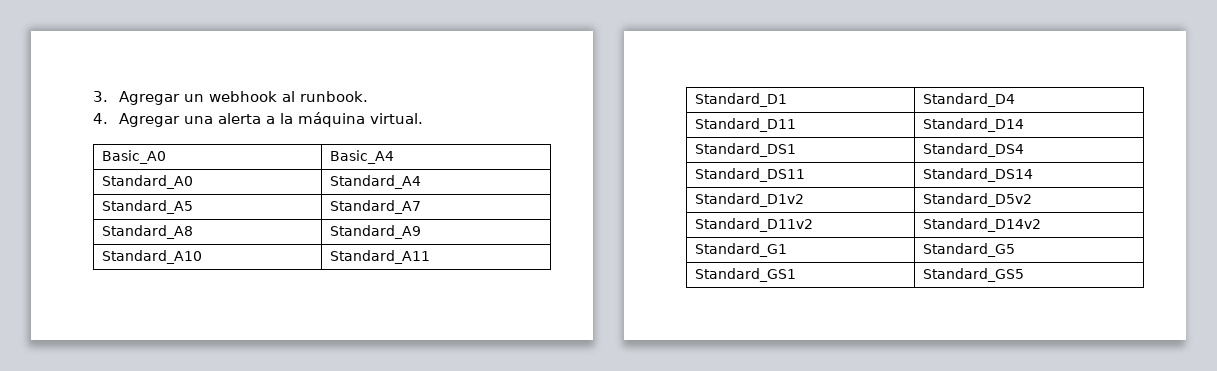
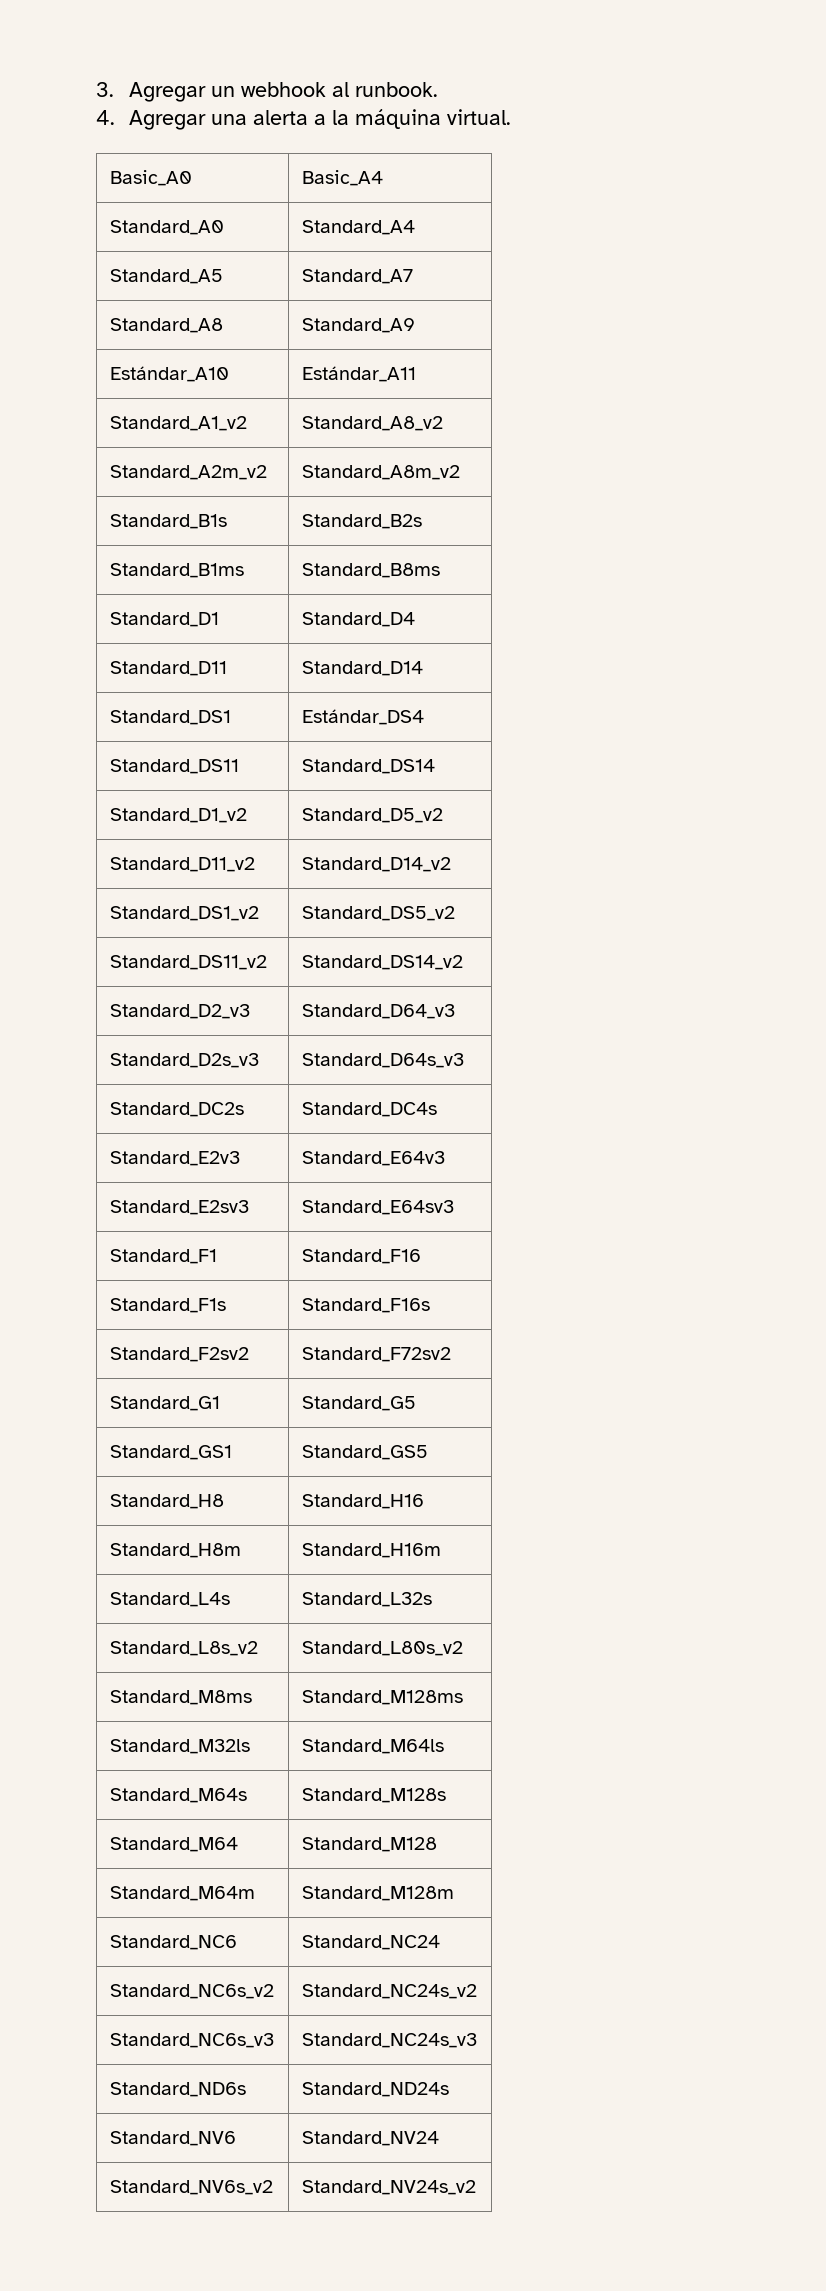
- Standard_A10 | Standard_A11
+ Estándar_A10 | Estándar_A11
+ Standard_A1_v2 | Standard_A8_v2
+ Standard_A2m_v2 | Standard_A8m_v2
+ Standard_B1s | Standard_B2s
+ Standard_B1ms | Standard_B8ms
- Standard_DS1 | Standard_DS4
+ Standard_DS1 | Estándar_DS4
- Standard_D1v2 | Standard_D5v2
- Standard_D11v2 | Standard_D14v2
+ Standard_D1_v2 | Standard_D5_v2
+ Standard_D11_v2 | Standard_D14_v2
+ Standard_DS1_v2 | Standard_DS5_v2
+ Standard_DS11_v2 | Standard_DS14_v2
+ Standard_D2_v3 | Standard_D64_v3
+ Standard_D2s_v3 | Standard_D64s_v3
+ Standard_DC2s | Standard_DC4s
+ Standard_E2v3 | Standard_E64v3
+ Standard_E2sv3 | Standard_E64sv3
+ Standard_F1 | Standard_F16
+ Standard_F1s | Standard_F16s
+ Standard_F2sv2 | Standard_F72sv2
  Standard_G1 | Standard_G5
  Standard_GS1 | Standard_GS5
+ Standard_H8 | Standard_H16
+ Standard_H8m | Standard_H16m
+ Standard_L4s | Standard_L32s
+ Standard_L8s_v2 | Standard_L80s_v2
+ Standard_M8ms | Standard_M128ms
+ Standard_M32ls | Standard_M64ls
+ Standard_M64s | Standard_M128s
+ Standard_M64 | Standard_M128
+ Standard_M64m | Standard_M128m
+ Standard_NC6 | Standard_NC24
+ Standard_NC6s_v2 | Standard_NC24s_v2
+ Standard_NC6s_v3 | Standard_NC24s_v3
+ Standard_ND6s | Standard_ND24s
+ Standard_NV6 | Standard_NV24
+ Standard_NV6s_v2 | Standard_NV24s_v2

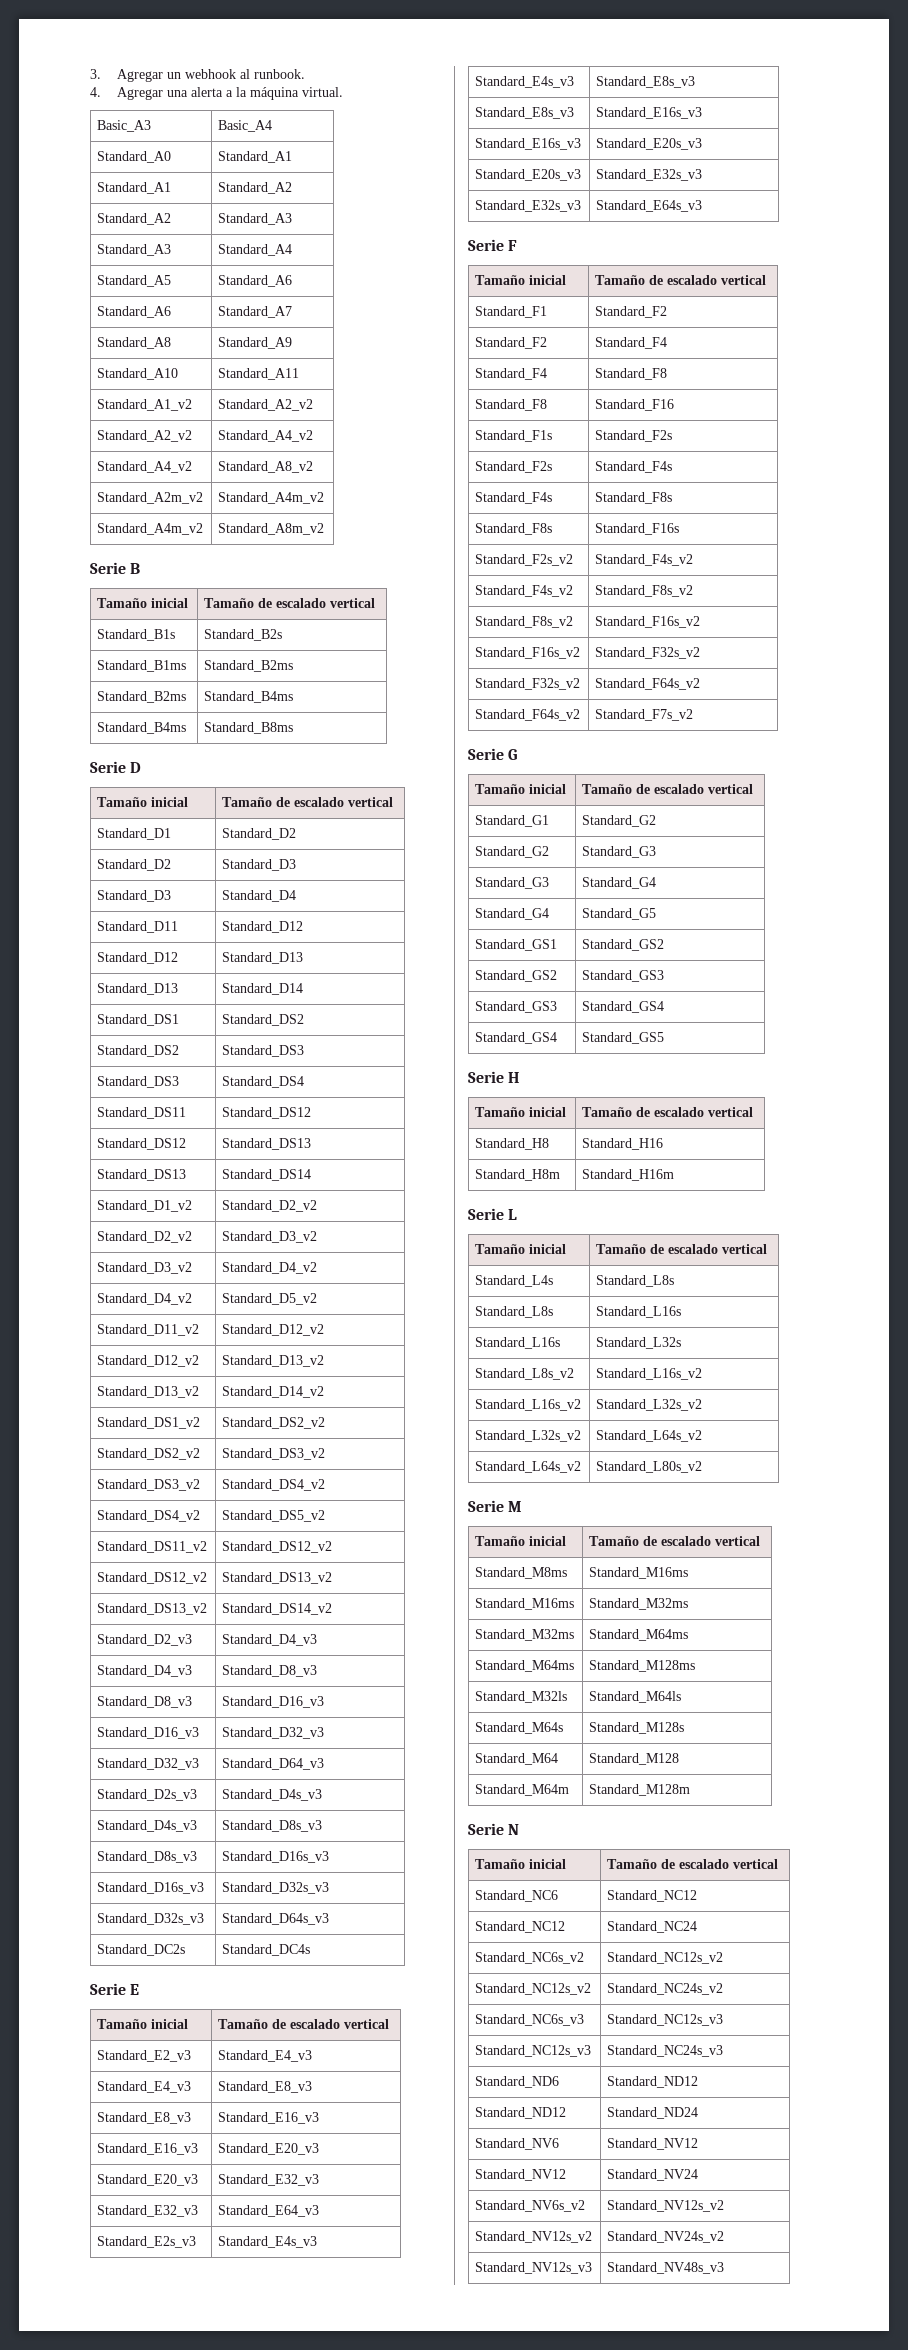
- Basic_A0 | Basic_A4
+ Basic_A3 | Basic_A4
- Standard_A0 | Standard_A4
+ Standard_A0 | Standard_A1
+ Standard_A1 | Standard_A2
+ Standard_A2 | Standard_A3
+ Standard_A3 | Standard_A4
- Standard_A5 | Standard_A7
+ Standard_A5 | Standard_A6
+ Standard_A6 | Standard_A7
- Estándar_A10 | Estándar_A11
+ Standard_A10 | Standard_A11
- Standard_A1_v2 | Standard_A8_v2
+ Standard_A1_v2 | Standard_A2_v2
+ Standard_A2_v2 | Standard_A4_v2
+ Standard_A4_v2 | Standard_A8_v2
- Standard_A2m_v2 | Standard_A8m_v2
+ Standard_A2m_v2 | Standard_A4m_v2
+ Standard_A4m_v2 | Standard_A8m_v2
+ Serie B
+ Tamaño inicial | Tamaño de escalado vertical
  Standard_B1s | Standard_B2s
- Standard_B1ms | Standard_B8ms
- Standard_D1 | Standard_D4
- Standard_D11 | Standard_D14
- Standard_DS1 | Estándar_DS4
- Standard_DS11 | Standard_DS14
- Standard_D1_v2 | Standard_D5_v2
- Standard_D11_v2 | Standard_D14_v2
- Standard_DS1_v2 | Standard_DS5_v2
- Standard_DS11_v2 | Standard_DS14_v2
- Standard_D2_v3 | Standard_D64_v3
- Standard_D2s_v3 | Standard_D64s_v3
+ Standard_B1ms | Standard_B2ms
+ Standard_B2ms | Standard_B4ms
+ Standard_B4ms | Standard_B8ms
+ Serie D
+ Tamaño inicial | Tamaño de escalado vertical
+ Standard_D1 | Standard_D2
+ Standard_D2 | Standard_D3
+ Standard_D3 | Standard_D4
+ Standard_D11 | Standard_D12
+ Standard_D12 | Standard_D13
+ Standard_D13 | Standard_D14
+ Standard_DS1 | Standard_DS2
+ Standard_DS2 | Standard_DS3
+ Standard_DS3 | Standard_DS4
+ Standard_DS11 | Standard_DS12
+ Standard_DS12 | Standard_DS13
+ Standard_DS13 | Standard_DS14
+ Standard_D1_v2 | Standard_D2_v2
+ Standard_D2_v2 | Standard_D3_v2
+ Standard_D3_v2 | Standard_D4_v2
+ Standard_D4_v2 | Standard_D5_v2
+ Standard_D11_v2 | Standard_D12_v2
+ Standard_D12_v2 | Standard_D13_v2
+ Standard_D13_v2 | Standard_D14_v2
+ Standard_DS1_v2 | Standard_DS2_v2
+ Standard_DS2_v2 | Standard_DS3_v2
+ Standard_DS3_v2 | Standard_DS4_v2
+ Standard_DS4_v2 | Standard_DS5_v2
+ Standard_DS11_v2 | Standard_DS12_v2
+ Standard_DS12_v2 | Standard_DS13_v2
+ Standard_DS13_v2 | Standard_DS14_v2
+ Standard_D2_v3 | Standard_D4_v3
+ Standard_D4_v3 | Standard_D8_v3
+ Standard_D8_v3 | Standard_D16_v3
+ Standard_D16_v3 | Standard_D32_v3
+ Standard_D32_v3 | Standard_D64_v3
+ Standard_D2s_v3 | Standard_D4s_v3
+ Standard_D4s_v3 | Standard_D8s_v3
+ Standard_D8s_v3 | Standard_D16s_v3
+ Standard_D16s_v3 | Standard_D32s_v3
+ Standard_D32s_v3 | Standard_D64s_v3
  Standard_DC2s | Standard_DC4s
- Standard_E2v3 | Standard_E64v3
- Standard_E2sv3 | Standard_E64sv3
- Standard_F1 | Standard_F16
- Standard_F1s | Standard_F16s
- Standard_F2sv2 | Standard_F72sv2
- Standard_G1 | Standard_G5
- Standard_GS1 | Standard_GS5
+ Serie E
+ Tamaño inicial | Tamaño de escalado vertical
+ Standard_E2_v3 | Standard_E4_v3
+ Standard_E4_v3 | Standard_E8_v3
+ Standard_E8_v3 | Standard_E16_v3
+ Standard_E16_v3 | Standard_E20_v3
+ Standard_E20_v3 | Standard_E32_v3
+ Standard_E32_v3 | Standard_E64_v3
+ Standard_E2s_v3 | Standard_E4s_v3
+ Standard_E4s_v3 | Standard_E8s_v3
+ Standard_E8s_v3 | Standard_E16s_v3
+ Standard_E16s_v3 | Standard_E20s_v3
+ Standard_E20s_v3 | Standard_E32s_v3
+ Standard_E32s_v3 | Standard_E64s_v3
+ Serie F
+ Tamaño inicial | Tamaño de escalado vertical
+ Standard_F1 | Standard_F2
+ Standard_F2 | Standard_F4
+ Standard_F4 | Standard_F8
+ Standard_F8 | Standard_F16
+ Standard_F1s | Standard_F2s
+ Standard_F2s | Standard_F4s
+ Standard_F4s | Standard_F8s
+ Standard_F8s | Standard_F16s
+ Standard_F2s_v2 | Standard_F4s_v2
+ Standard_F4s_v2 | Standard_F8s_v2
+ Standard_F8s_v2 | Standard_F16s_v2
+ Standard_F16s_v2 | Standard_F32s_v2
+ Standard_F32s_v2 | Standard_F64s_v2
+ Standard_F64s_v2 | Standard_F7s_v2
+ Serie G
+ Tamaño inicial | Tamaño de escalado vertical
+ Standard_G1 | Standard_G2
+ Standard_G2 | Standard_G3
+ Standard_G3 | Standard_G4
+ Standard_G4 | Standard_G5
+ Standard_GS1 | Standard_GS2
+ Standard_GS2 | Standard_GS3
+ Standard_GS3 | Standard_GS4
+ Standard_GS4 | Standard_GS5
+ Serie H
+ Tamaño inicial | Tamaño de escalado vertical
  Standard_H8 | Standard_H16
  Standard_H8m | Standard_H16m
- Standard_L4s | Standard_L32s
- Standard_L8s_v2 | Standard_L80s_v2
- Standard_M8ms | Standard_M128ms
+ Serie L
+ Tamaño inicial | Tamaño de escalado vertical
+ Standard_L4s | Standard_L8s
+ Standard_L8s | Standard_L16s
+ Standard_L16s | Standard_L32s
+ Standard_L8s_v2 | Standard_L16s_v2
+ Standard_L16s_v2 | Standard_L32s_v2
+ Standard_L32s_v2 | Standard_L64s_v2
+ Standard_L64s_v2 | Standard_L80s_v2
+ Serie M
+ Tamaño inicial | Tamaño de escalado vertical
+ Standard_M8ms | Standard_M16ms
+ Standard_M16ms | Standard_M32ms
+ Standard_M32ms | Standard_M64ms
+ Standard_M64ms | Standard_M128ms
+ Serie N
+ Tamaño inicial | Tamaño de escalado vertical
- Standard_NC6 | Standard_NC24
+ Standard_NC6 | Standard_NC12
+ Standard_NC12 | Standard_NC24
- Standard_NC6s_v2 | Standard_NC24s_v2
+ Standard_NC6s_v2 | Standard_NC12s_v2
+ Standard_NC12s_v2 | Standard_NC24s_v2
- Standard_NC6s_v3 | Standard_NC24s_v3
+ Standard_NC6s_v3 | Standard_NC12s_v3
+ Standard_NC12s_v3 | Standard_NC24s_v3
- Standard_ND6s | Standard_ND24s
+ Standard_ND6 | Standard_ND12
+ Standard_ND12 | Standard_ND24
- Standard_NV6 | Standard_NV24
+ Standard_NV6 | Standard_NV12
+ Standard_NV12 | Standard_NV24
- Standard_NV6s_v2 | Standard_NV24s_v2
+ Standard_NV6s_v2 | Standard_NV12s_v2
+ Standard_NV12s_v2 | Standard_NV24s_v2
+ Standard_NV12s_v3 | Standard_NV48s_v3

